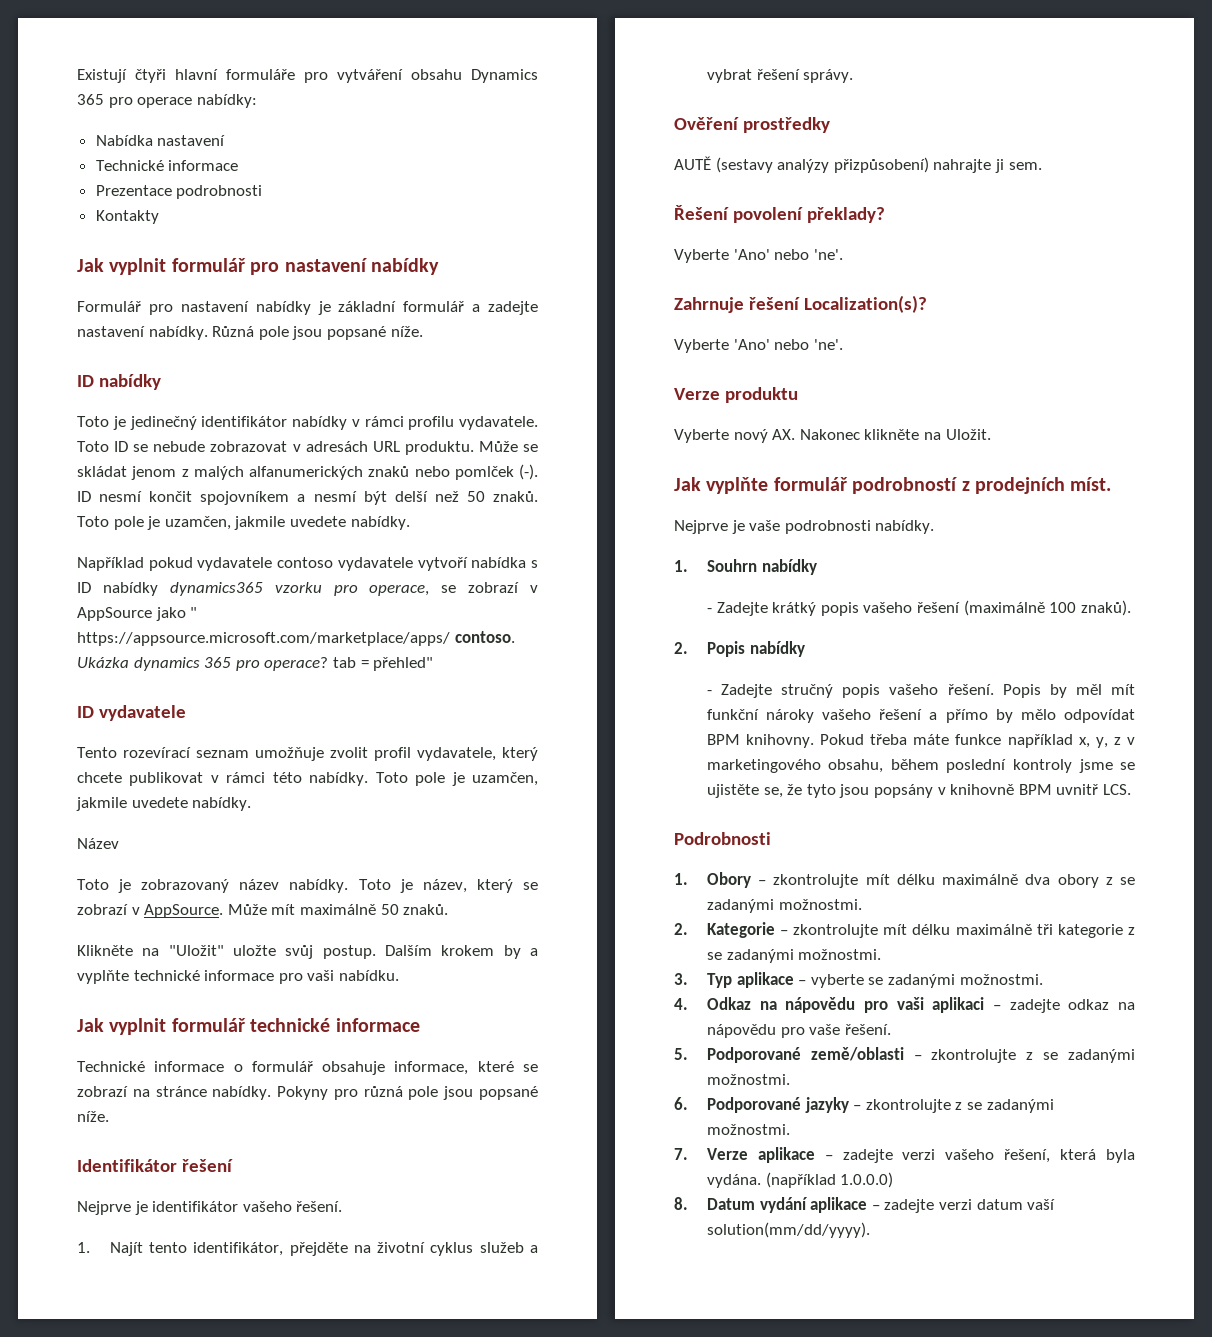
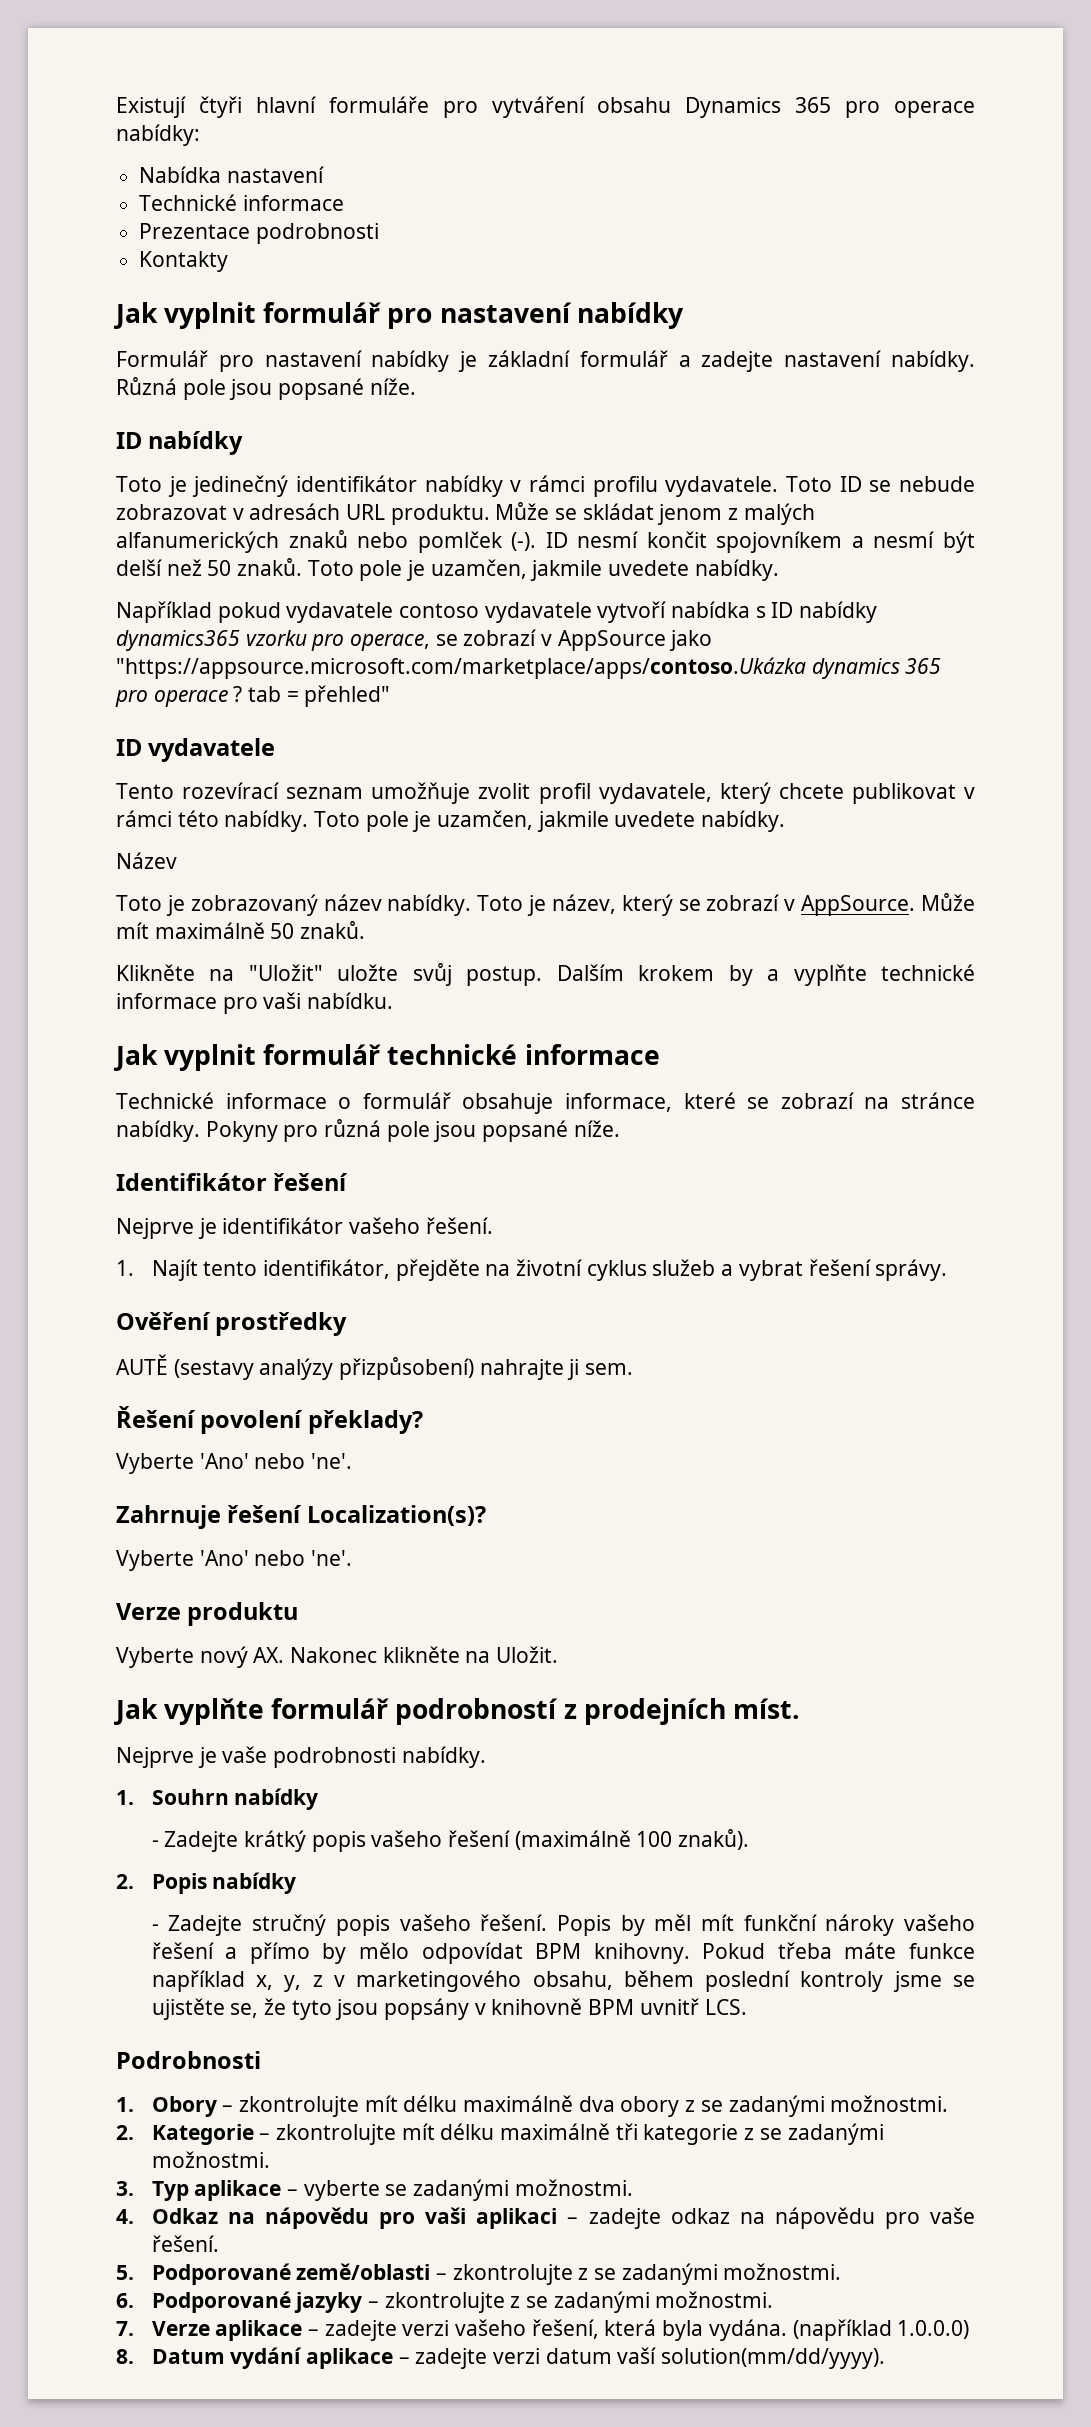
- Například pokud vydavatele contoso vydavatele vytvoří nabídka s ID nabídky dynamics365 vzorku pro operace, se zobrazí v AppSource jako " https://appsource.microsoft.com/marketplace/apps/ contoso. Ukázka dynamics 365 pro operace? tab = přehled"
+ Například pokud vydavatele contoso vydavatele vytvoří nabídka s ID nabídky dynamics365 vzorku pro operace, se zobrazí v AppSource jako "https://appsource.microsoft.com/marketplace/apps/contoso.Ukázka dynamics 365 pro operace ? tab = přehled"

